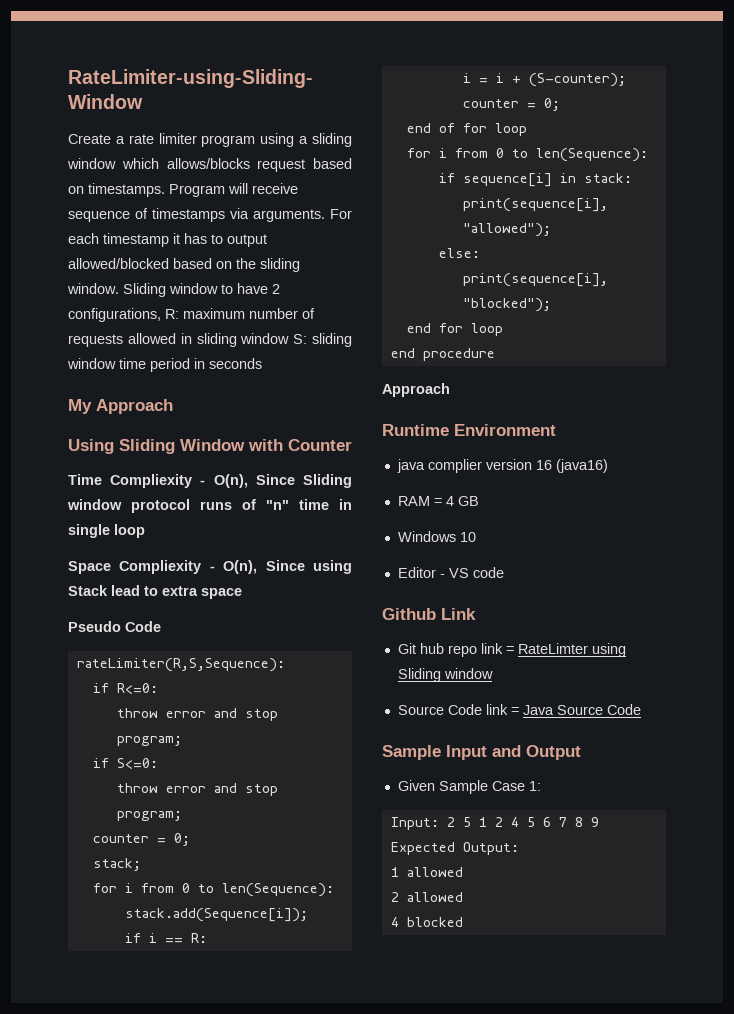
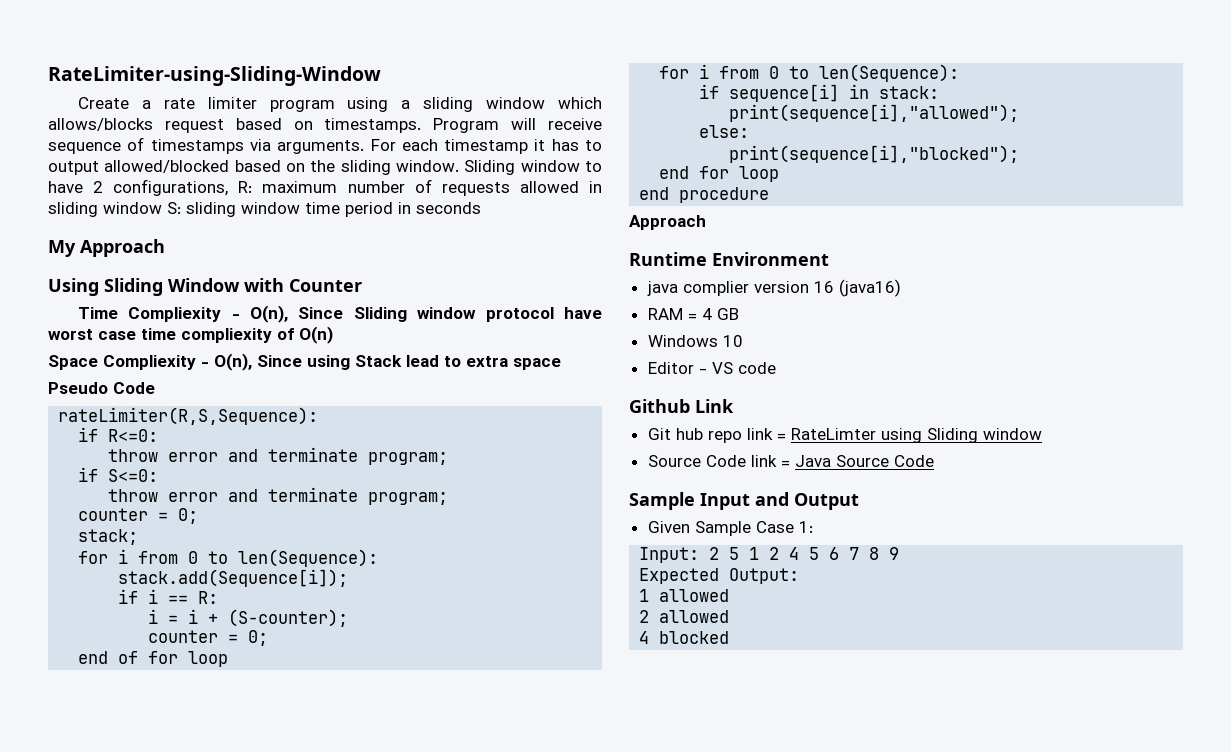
- Time Compliexity - O(n), Since Sliding window protocol runs of "n" time in single loop
+ Time Compliexity - O(n), Since Sliding window protocol have worst case time compliexity of O(n)
  if R<=0:
- throw error and stop program;
+ throw error and terminate program;
  if S<=0:
- throw error and stop program;
+ throw error and terminate program;

